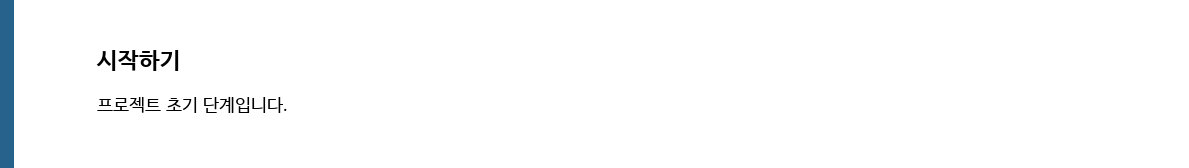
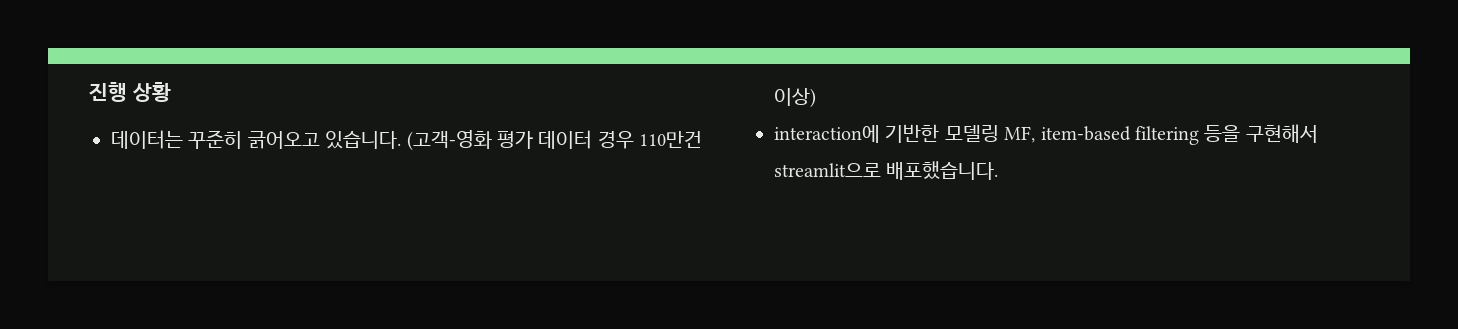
- 시작하기
- 프로젝트 초기 단계입니다.
+ 진행 상황
+ 데이터는 꾸준히 긁어오고 있습니다. (고객-영화 평가 데이터 경우 110만건 이상)
+ interaction에 기반한 모델링 MF, item-based filtering 등을 구현해서 streamlit으로 배포했습니다.

